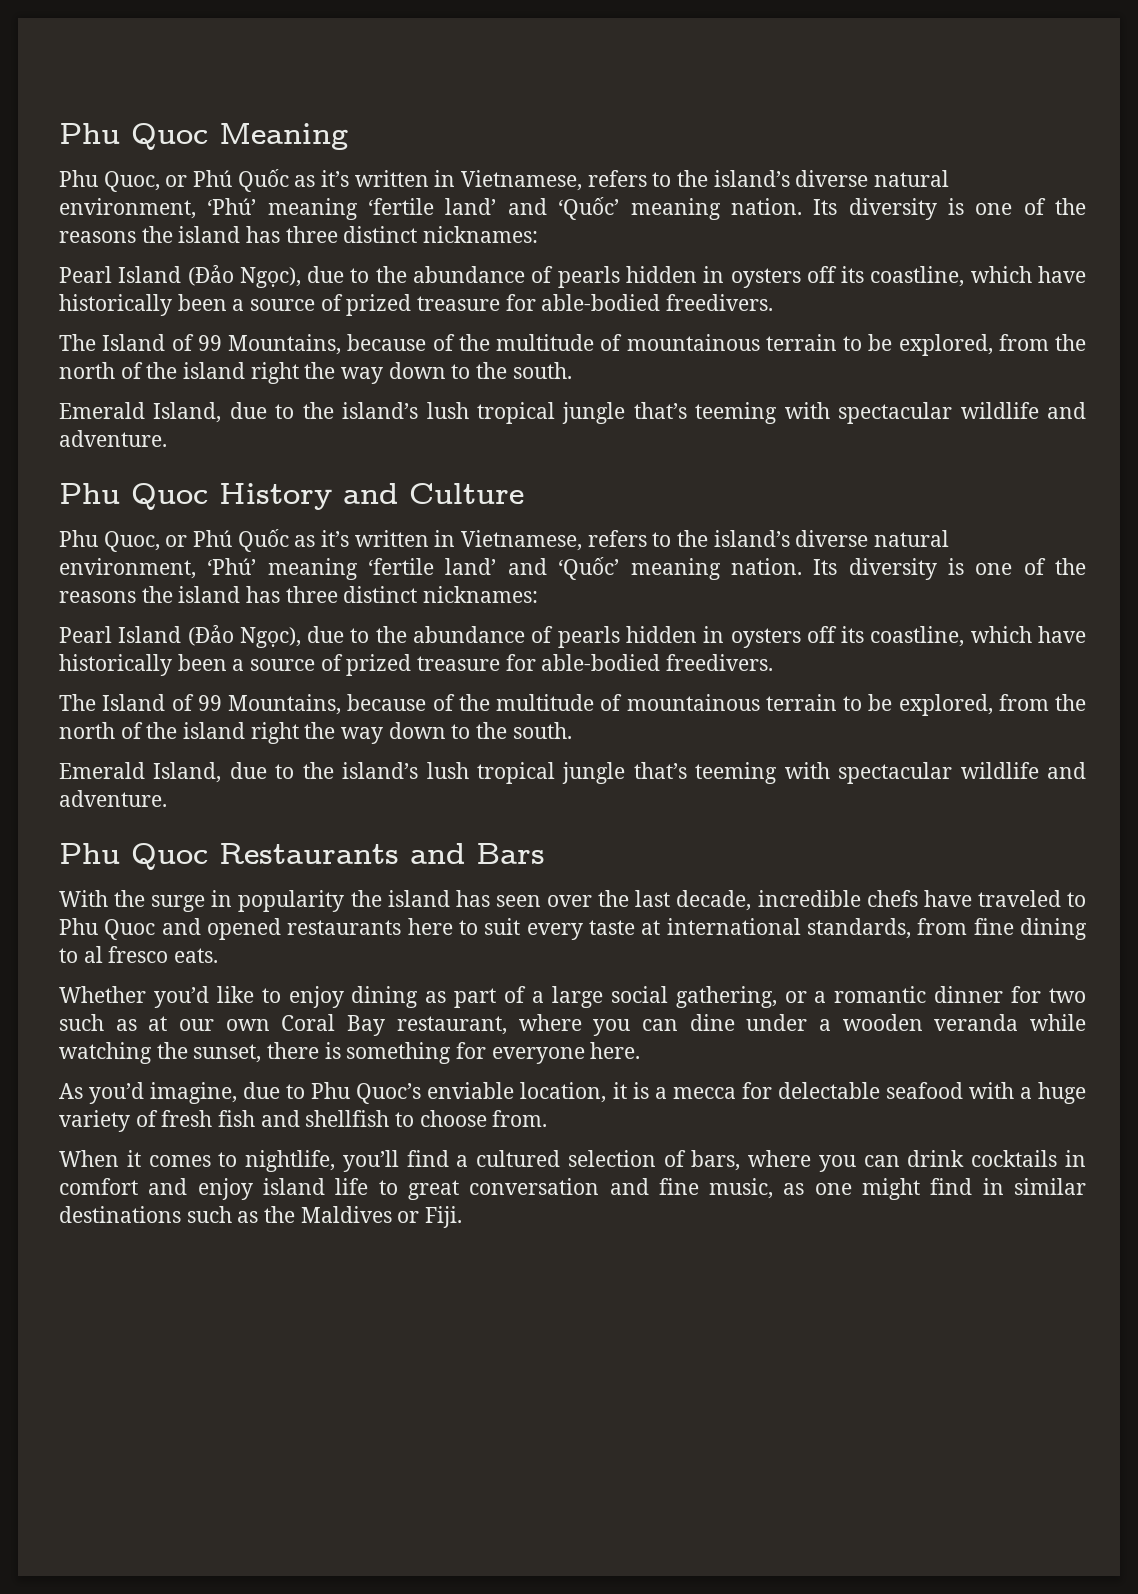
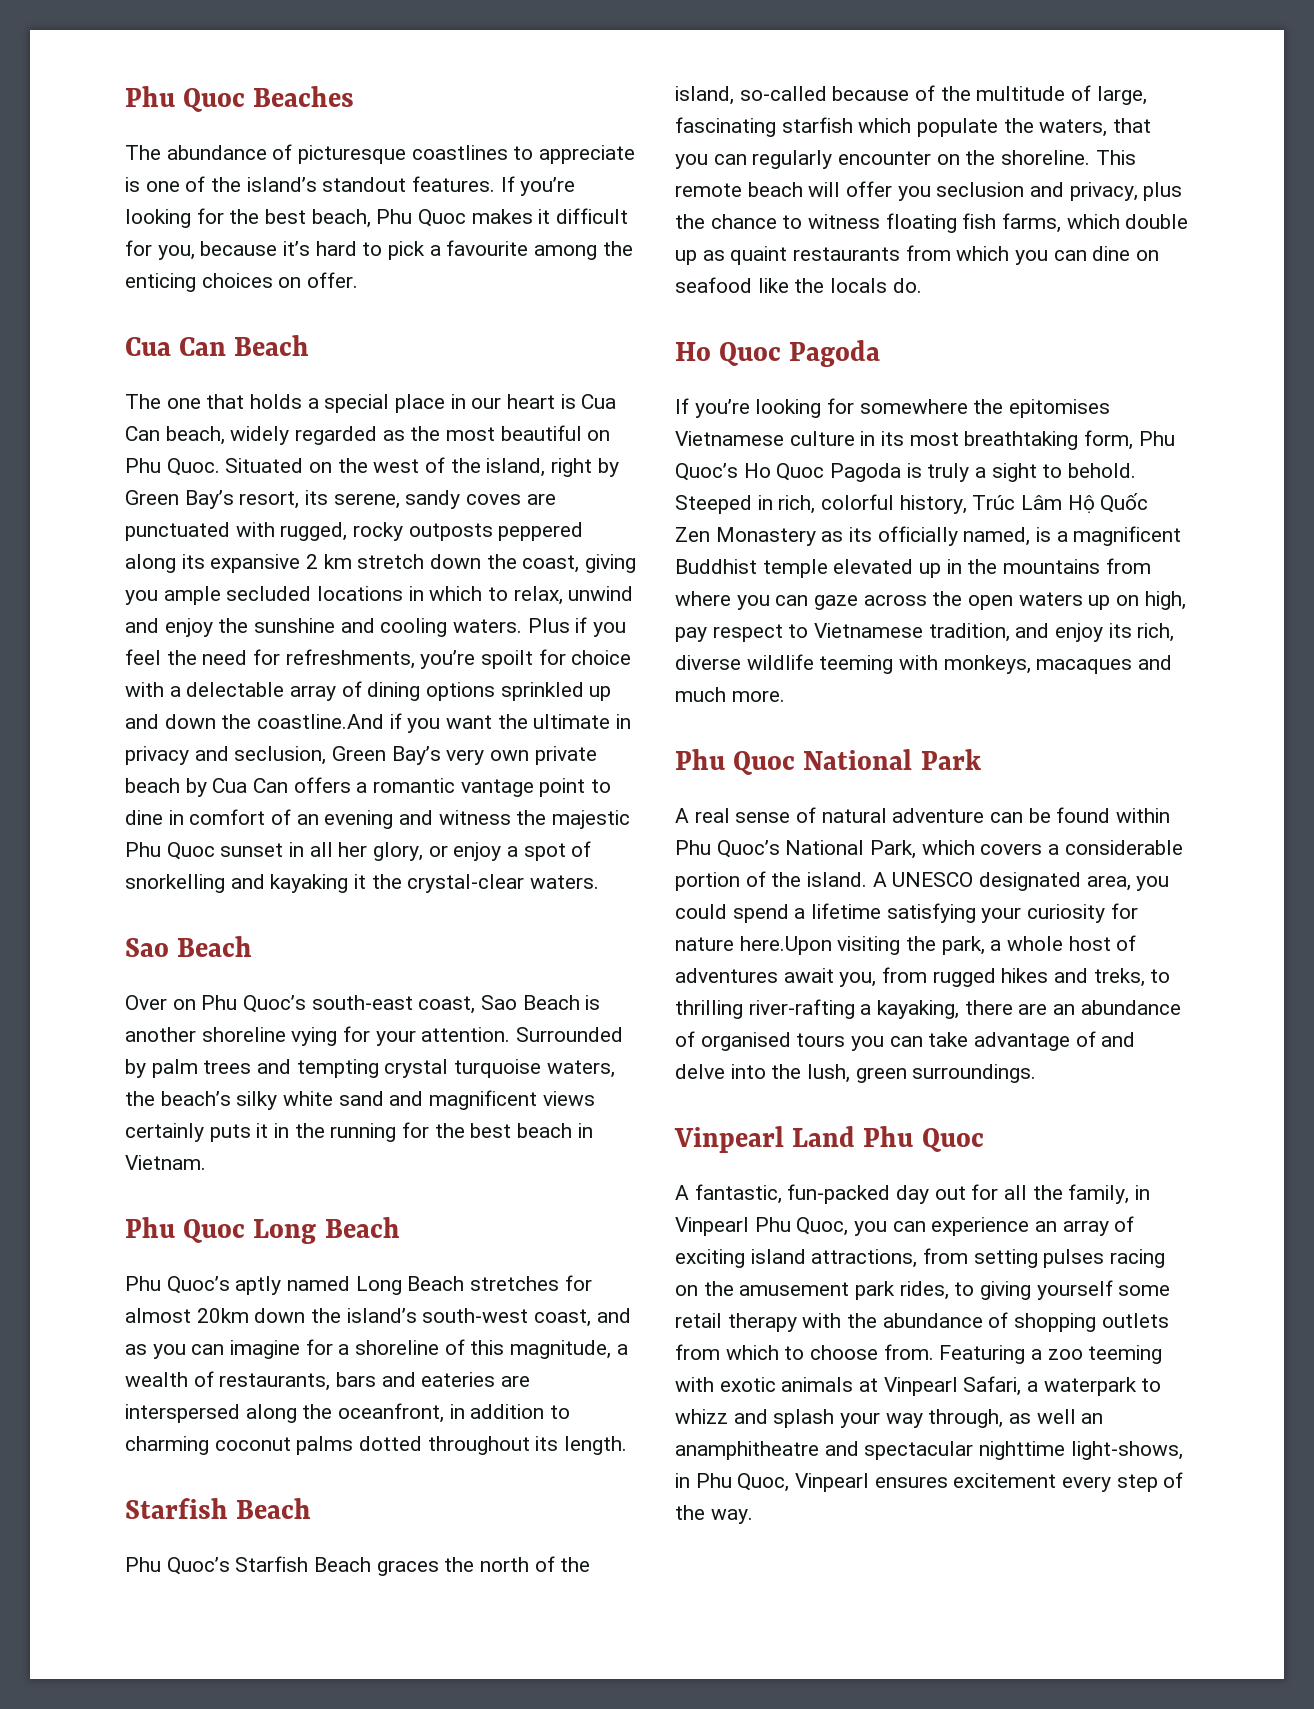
- Phu Quoc Meaning
- Phu Quoc, or Phú Quốc as it’s written in Vietnamese, refers to the island’s diverse natural environment, ‘Phú’ meaning ‘fertile land’ and ‘Quốc’ meaning nation. Its diversity is one of the reasons the island has three distinct nicknames:
- Pearl Island (Đảo Ngọc), due to the abundance of pearls hidden in oysters off its coastline, which have historically been a source of prized treasure for able-bodied freedivers.
- The Island of 99 Mountains, because of the multitude of mountainous terrain to be explored, from the north of the island right the way down to the south.
- Emerald Island, due to the island’s lush tropical jungle that’s teeming with spectacular wildlife and adventure.
- Phu Quoc History and Culture
- Phu Quoc, or Phú Quốc as it’s written in Vietnamese, refers to the island’s diverse natural environment, ‘Phú’ meaning ‘fertile land’ and ‘Quốc’ meaning nation. Its diversity is one of the reasons the island has three distinct nicknames:
- Pearl Island (Đảo Ngọc), due to the abundance of pearls hidden in oysters off its coastline, which have historically been a source of prized treasure for able-bodied freedivers.
- The Island of 99 Mountains, because of the multitude of mountainous terrain to be explored, from the north of the island right the way down to the south.
- Emerald Island, due to the island’s lush tropical jungle that’s teeming with spectacular wildlife and adventure.
- Phu Quoc Restaurants and Bars
- With the surge in popularity the island has seen over the last decade, incredible chefs have traveled to Phu Quoc and opened restaurants here to suit every taste at international standards, from fine dining to al fresco eats.
- Whether you’d like to enjoy dining as part of a large social gathering, or a romantic dinner for two such as at our own Coral Bay restaurant, where you can dine under a wooden veranda while watching the sunset, there is something for everyone here.
- As you’d imagine, due to Phu Quoc’s enviable location, it is a mecca for delectable seafood with a huge variety of fresh fish and shellfish to choose from.
- When it comes to nightlife, you’ll find a cultured selection of bars, where you can drink cocktails in comfort and enjoy island life to great conversation and fine music, as one might find in similar destinations such as the Maldives or Fiji.
+ Phu Quoc Beaches
+ The abundance of picturesque coastlines to appreciate is one of the island’s standout features. If you’re looking for the best beach, Phu Quoc makes it difficult for you, because it’s hard to pick a favourite among the enticing choices on offer.
+ Cua Can Beach
+ The one that holds a special place in our heart is Cua Can beach, widely regarded as the most beautiful on Phu Quoc. Situated on the west of the island, right by Green Bay’s resort, its serene, sandy coves are punctuated with rugged, rocky outposts peppered along its expansive 2 km stretch down the coast, giving you ample secluded locations in which to relax, unwind and enjoy the sunshine and cooling waters. Plus if you feel the need for refreshments, you’re spoilt for choice with a delectable array of dining options sprinkled up and down the coastline.And if you want the ultimate in privacy and seclusion, Green Bay’s very own private beach by Cua Can offers a romantic vantage point to dine in comfort of an evening and witness the majestic Phu Quoc sunset in all her glory, or enjoy a spot of snorkelling and kayaking it the crystal-clear waters.
+ Sao Beach
+ Over on Phu Quoc’s south-east coast, Sao Beach is another shoreline vying for your attention. Surrounded by palm trees and tempting crystal turquoise waters, the beach’s silky white sand and magnificent views certainly puts it in the running for the best beach in Vietnam.
+ Phu Quoc Long Beach
+ Phu Quoc’s aptly named Long Beach stretches for almost 20km down the island’s south-west coast, and as you can imagine for a shoreline of this magnitude, a wealth of restaurants, bars and eateries are interspersed along the oceanfront, in addition to charming coconut palms dotted throughout its length.
+ Starfish Beach
+ Phu Quoc’s Starfish Beach graces the north of the island, so-called because of the multitude of large, fascinating starfish which populate the waters, that you can regularly encounter on the shoreline. This remote beach will offer you seclusion and privacy, plus the chance to witness floating fish farms, which double up as quaint restaurants from which you can dine on seafood like the locals do.
+ Ho Quoc Pagoda
+ If you’re looking for somewhere the epitomises Vietnamese culture in its most breathtaking form, Phu Quoc’s Ho Quoc Pagoda is truly a sight to behold. Steeped in rich, colorful history, Trúc Lâm Hộ Quốc Zen Monastery as its officially named, is a magnificent Buddhist temple elevated up in the mountains from where you can gaze across the open waters up on high, pay respect to Vietnamese tradition, and enjoy its rich, diverse wildlife teeming with monkeys, macaques and much more.
+ Phu Quoc National Park
+ A real sense of natural adventure can be found within Phu Quoc’s National Park, which covers a considerable portion of the island. A UNESCO designated area, you could spend a lifetime satisfying your curiosity for nature here.Upon visiting the park, a whole host of adventures await you, from rugged hikes and treks, to thrilling river-rafting a kayaking, there are an abundance of organised tours you can take advantage of and delve into the lush, green surroundings.
+ Vinpearl Land Phu Quoc
+ A fantastic, fun-packed day out for all the family, in Vinpearl Phu Quoc, you can experience an array of exciting island attractions, from setting pulses racing on the amusement park rides, to giving yourself some retail therapy with the abundance of shopping outlets from which to choose from. Featuring a zoo teeming with exotic animals at Vinpearl Safari, a waterpark to whizz and splash your way through, as well an anamphitheatre and spectacular nighttime light-shows, in Phu Quoc, Vinpearl ensures excitement every step of the way.

